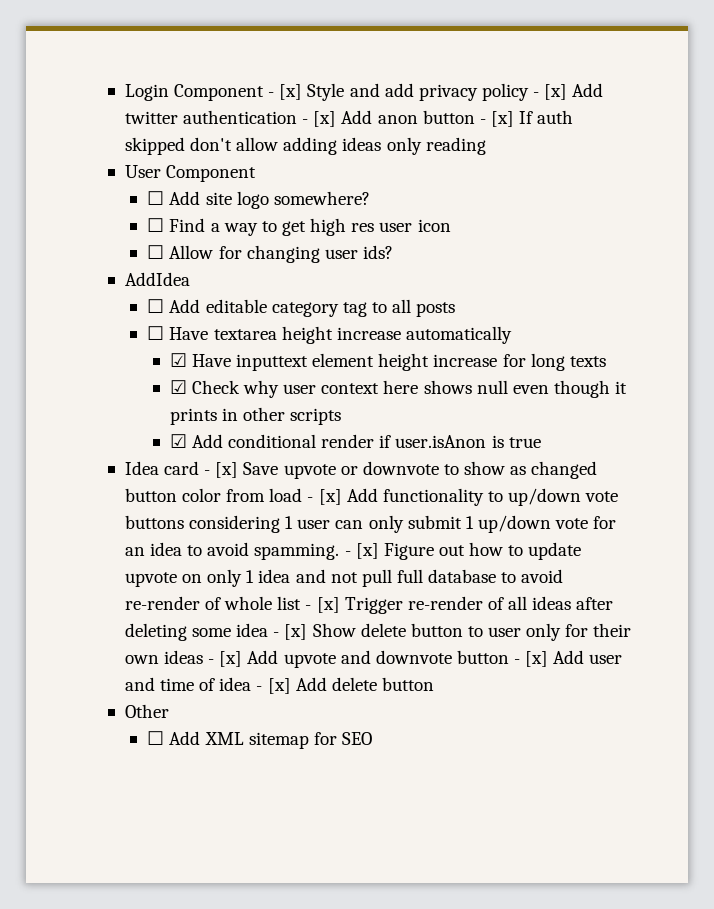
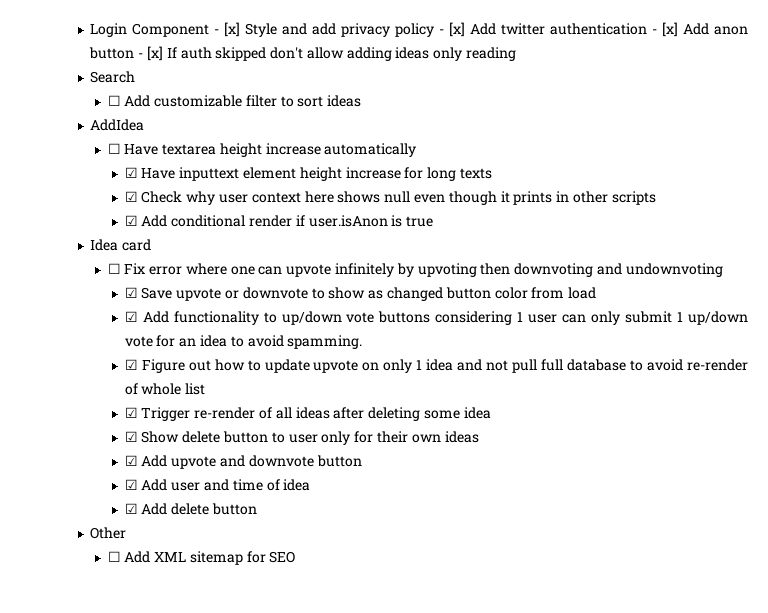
- User Component
- ☐ Add site logo somewhere?
- ☐ Find a way to get high res user icon
- ☐ Allow for changing user ids?
+ Search
+ ☐ Add customizable filter to sort ideas
  AddIdea
- ☐ Add editable category tag to all posts
- Idea card - [x] Save upvote or downvote to show as changed button color from load - [x] Add functionality to up/down vote buttons considering 1 user can only submit 1 up/down vote for an idea to avoid spamming. - [x] Figure out how to update upvote on only 1 idea and not pull full database to avoid re-render of whole list - [x] Trigger re-render of all ideas after deleting some idea - [x] Show delete button to user only for their own ideas - [x] Add upvote and downvote button - [x] Add user and time of idea - [x] Add delete button
+ Idea card
+ ☐ Fix error where one can upvote infinitely by upvoting then downvoting and undownvoting
+ ☑ Save upvote or downvote to show as changed button color from load
+ ☑ Add functionality to up/down vote buttons considering 1 user can only submit 1 up/down vote for an idea to avoid spamming.
+ ☑ Figure out how to update upvote on only 1 idea and not pull full database to avoid re-render of whole list
+ ☑ Trigger re-render of all ideas after deleting some idea
+ ☑ Show delete button to user only for their own ideas
+ ☑ Add upvote and downvote button
+ ☑ Add user and time of idea
+ ☑ Add delete button

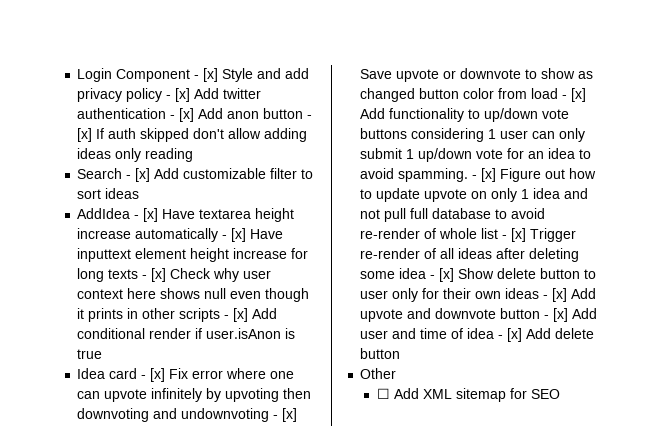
- Search
- ☐ Add customizable filter to sort ideas
+ Search - [x] Add customizable filter to sort ideas
- AddIdea
- ☐ Have textarea height increase automatically
- ☑ Have inputtext element height increase for long texts
- ☑ Check why user context here shows null even though it prints in other scripts
- ☑ Add conditional render if user.isAnon is true
+ AddIdea - [x] Have textarea height increase automatically - [x] Have inputtext element height increase for long texts - [x] Check why user context here shows null even though it prints in other scripts - [x] Add conditional render if user.isAnon is true
- Idea card
- ☐ Fix error where one can upvote infinitely by upvoting then downvoting and undownvoting
- ☑ Save upvote or downvote to show as changed button color from load
- ☑ Add functionality to up/down vote buttons considering 1 user can only submit 1 up/down vote for an idea to avoid spamming.
- ☑ Figure out how to update upvote on only 1 idea and not pull full database to avoid re-render of whole list
- ☑ Trigger re-render of all ideas after deleting some idea
- ☑ Show delete button to user only for their own ideas
- ☑ Add upvote and downvote button
- ☑ Add user and time of idea
- ☑ Add delete button
+ Idea card - [x] Fix error where one can upvote infinitely by upvoting then downvoting and undownvoting - [x] Save upvote or downvote to show as changed button color from load - [x] Add functionality to up/down vote buttons considering 1 user can only submit 1 up/down vote for an idea to avoid spamming. - [x] Figure out how to update upvote on only 1 idea and not pull full database to avoid re-render of whole list - [x] Trigger re-render of all ideas after deleting some idea - [x] Show delete button to user only for their own ideas - [x] Add upvote and downvote button - [x] Add user and time of idea - [x] Add delete button

